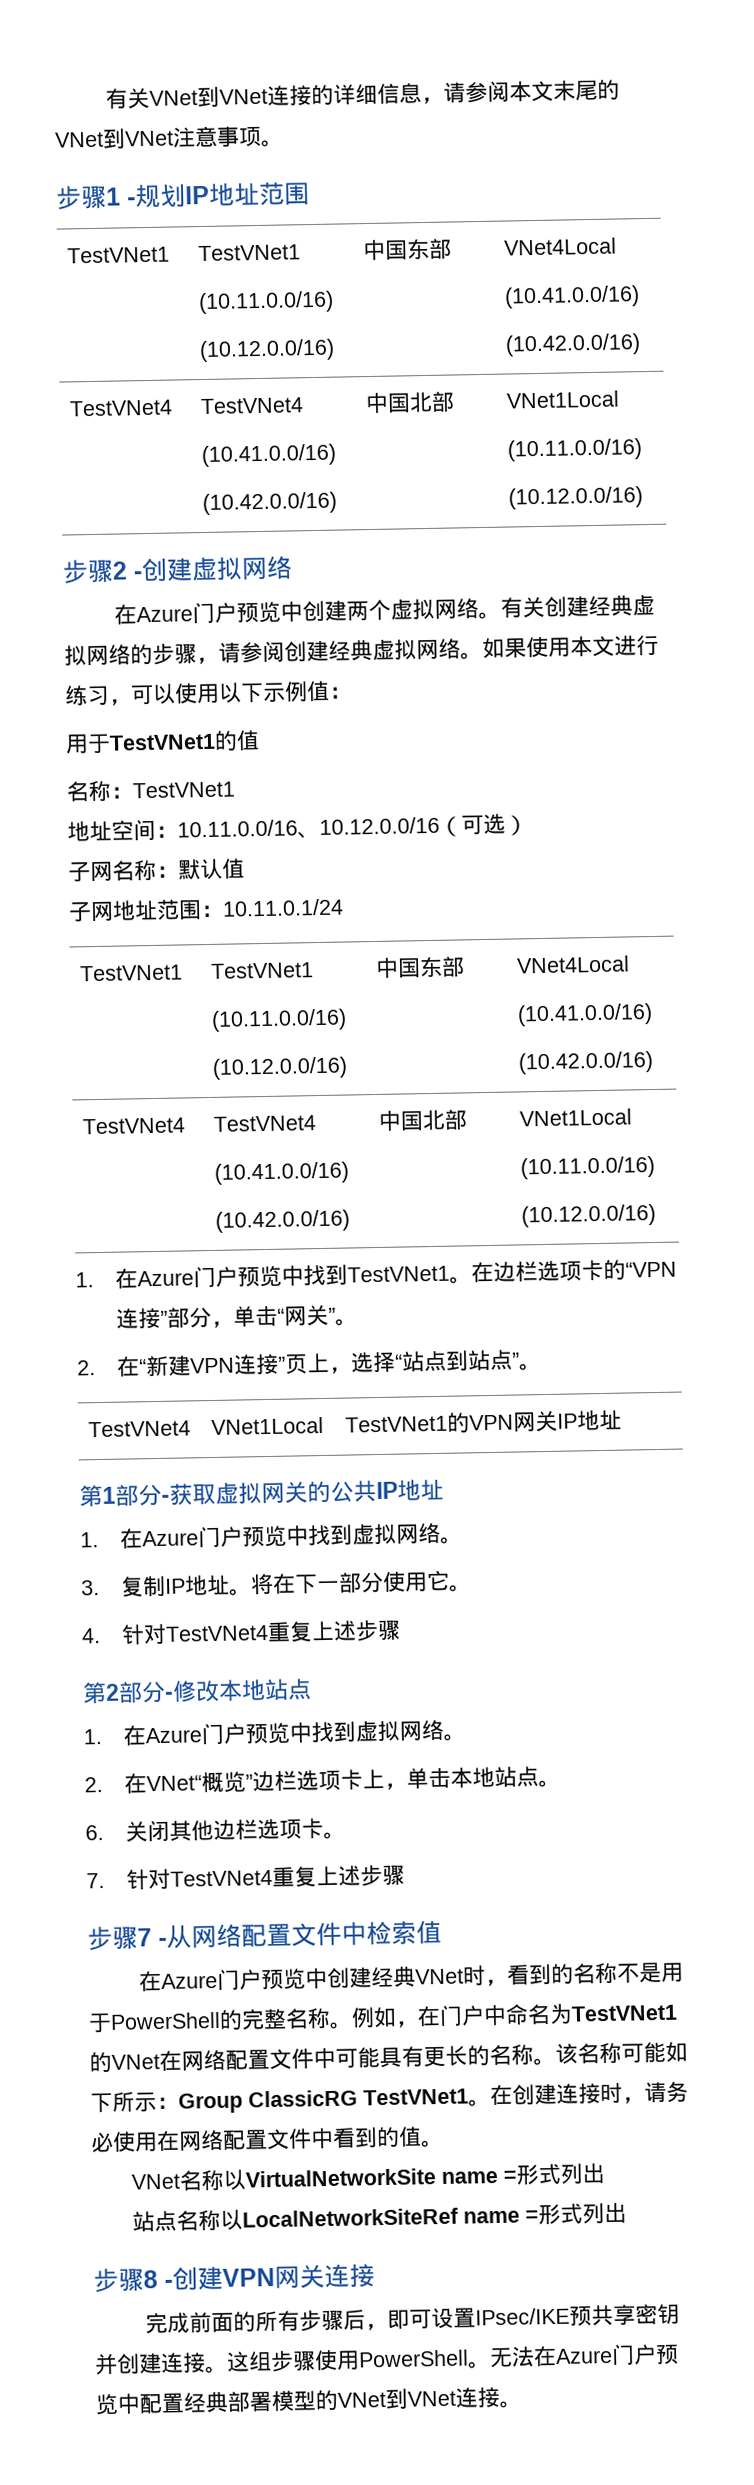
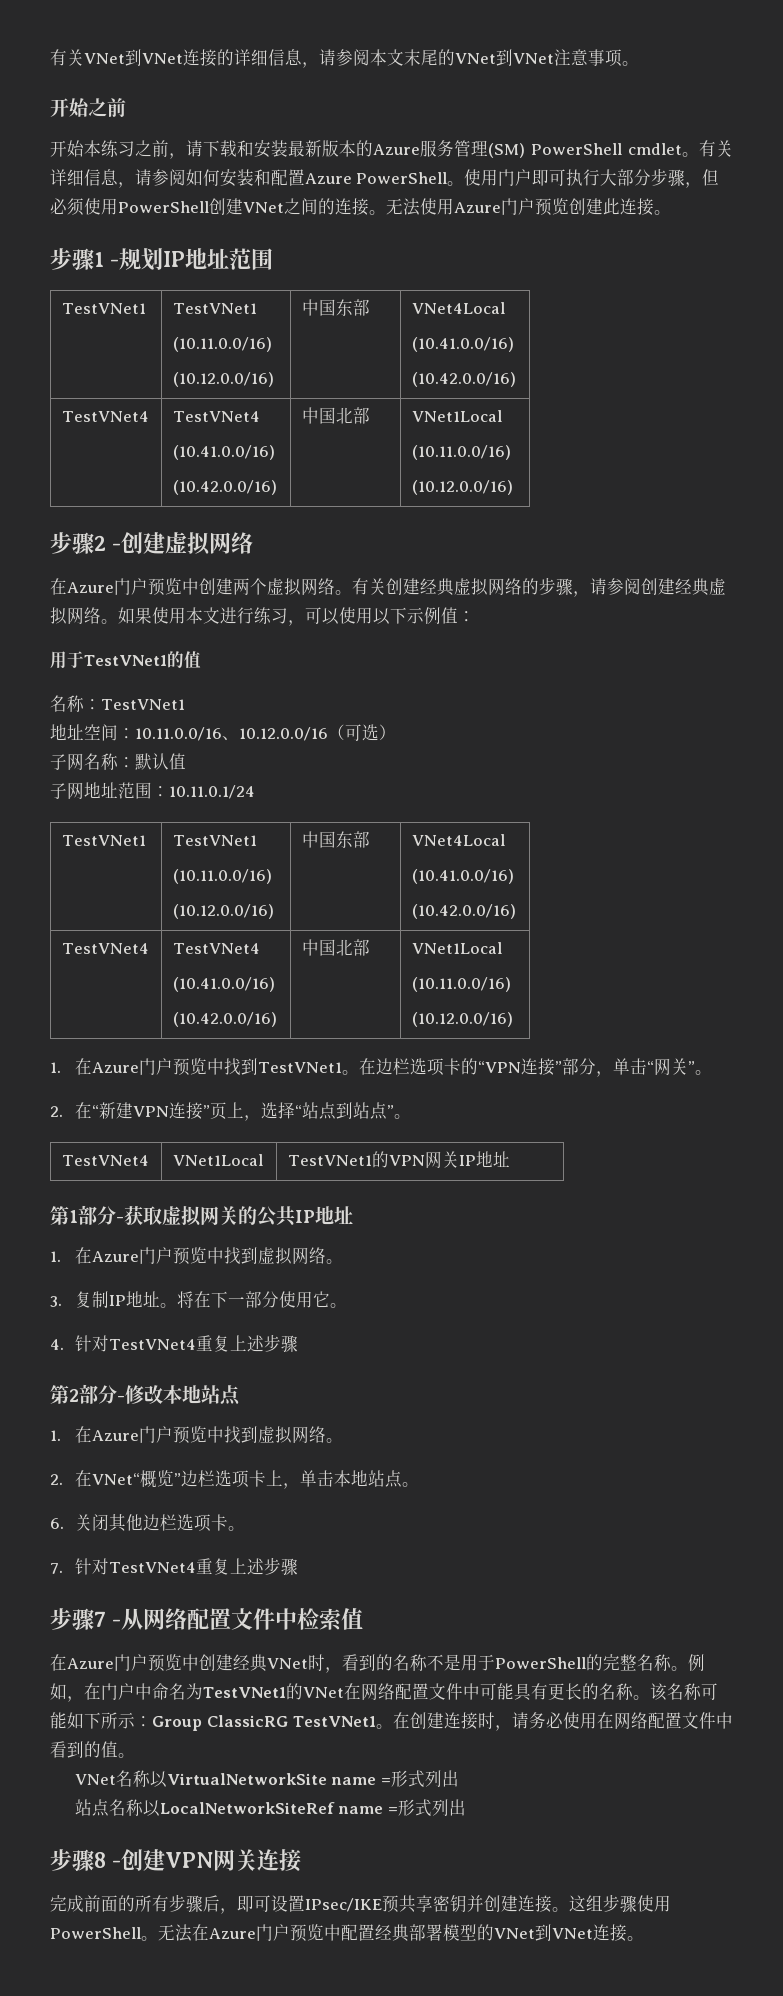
+ 开始之前
+ 开始本练习之前，请下载和安装最新版本的Azure服务管理(SM) PowerShell cmdlet。有关详细信息，请参阅如何安装和配置Azure PowerShell。使用门户即可执行大部分步骤，但必须使用PowerShell创建VNet之间的连接。无法使用Azure门户预览创建此连接。

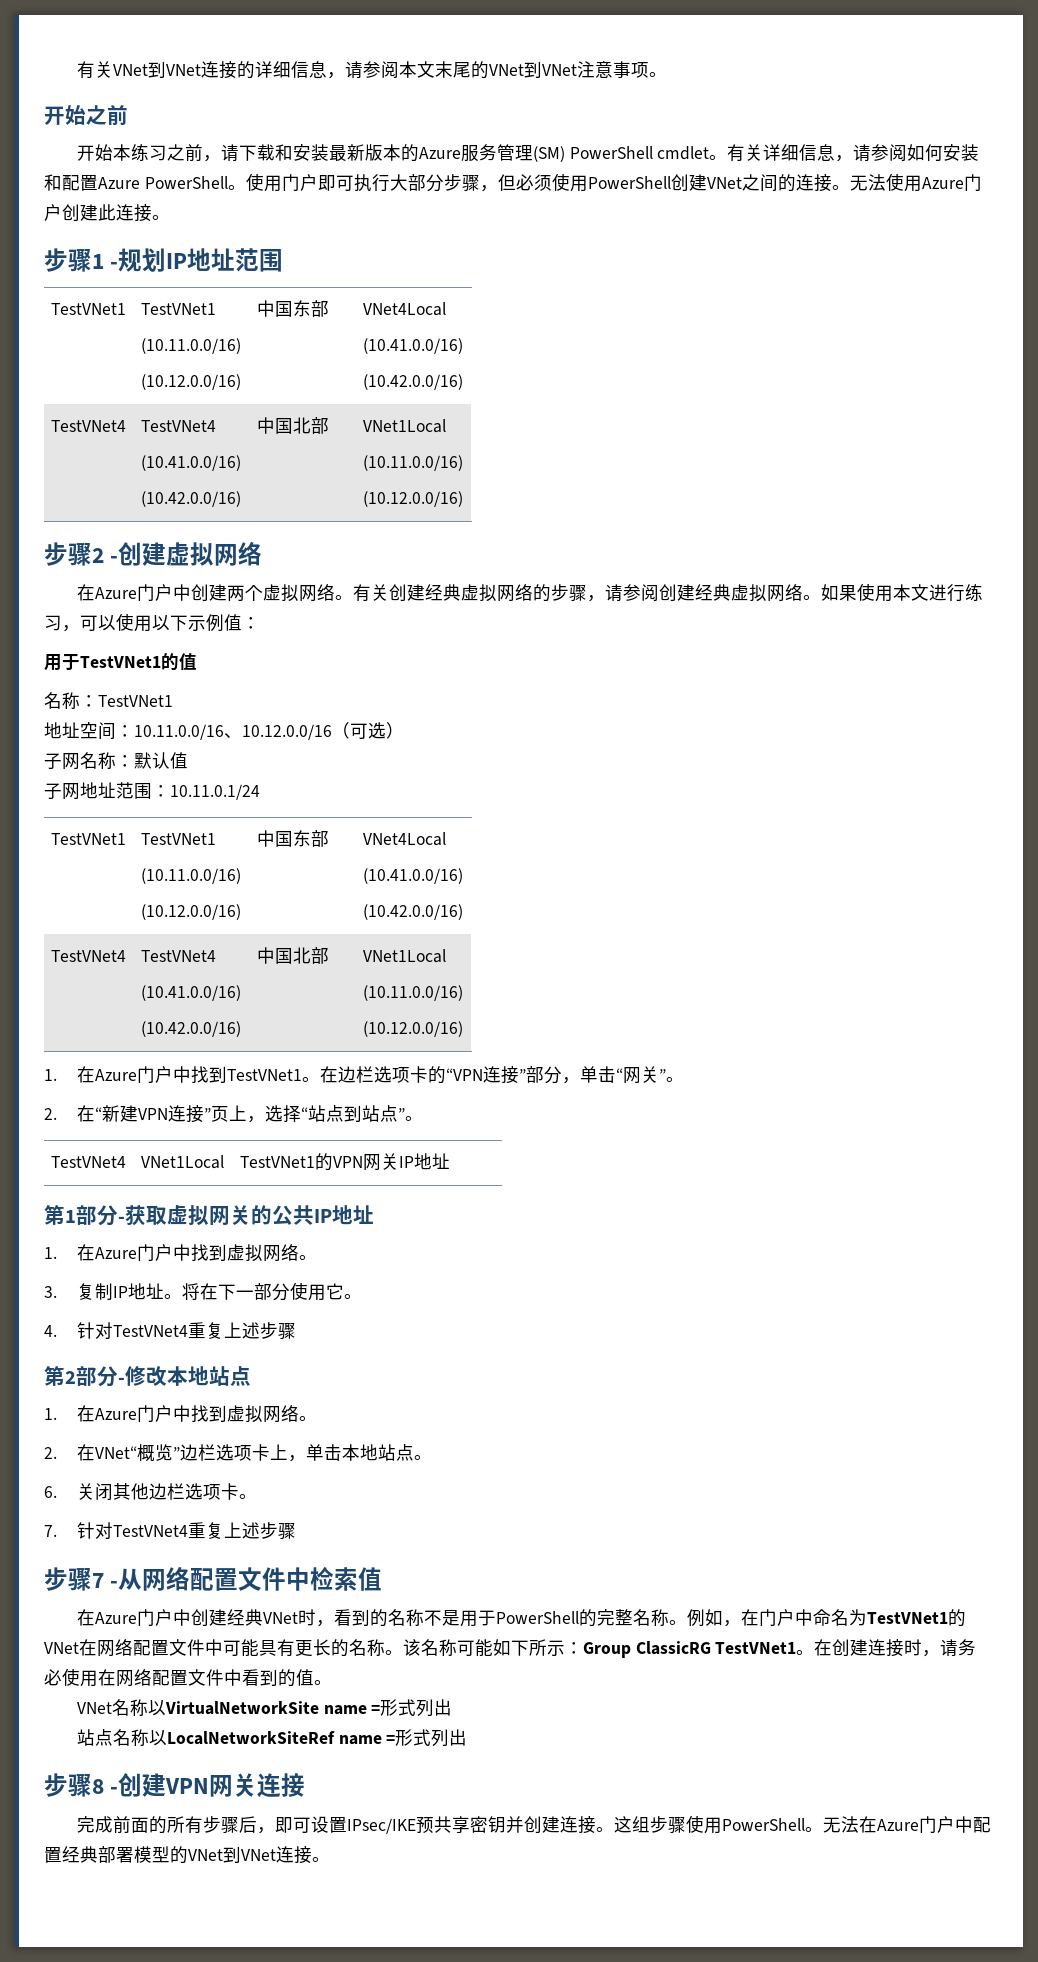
- 无法使用Azure门户预览创建此连接。
+ 无法使用Azure门户创建此连接。
- 在Azure门户预览中创建两个虚拟网络。
+ 在Azure门户中创建两个虚拟网络。
- 1.在Azure门户预览中找到TestVNet1。
+ 1.在Azure门户中找到TestVNet1。
  第1部分-获取虚拟网关的公共IP地址
- 1.在Azure门户预览中找到虚拟网络。
+ 1.在Azure门户中找到虚拟网络。
  第2部分-修改本地站点
- 1.在Azure门户预览中找到虚拟网络。
+ 1.在Azure门户中找到虚拟网络。
- 在Azure门户预览中创建经典VNet时，看到的名称不是用于PowerShell的完整名称。
+ 在Azure门户中创建经典VNet时，看到的名称不是用于PowerShell的完整名称。
- 无法在Azure门户预览中配置经典部署模型的VNet到VNet连接。
+ 无法在Azure门户中配置经典部署模型的VNet到VNet连接。

